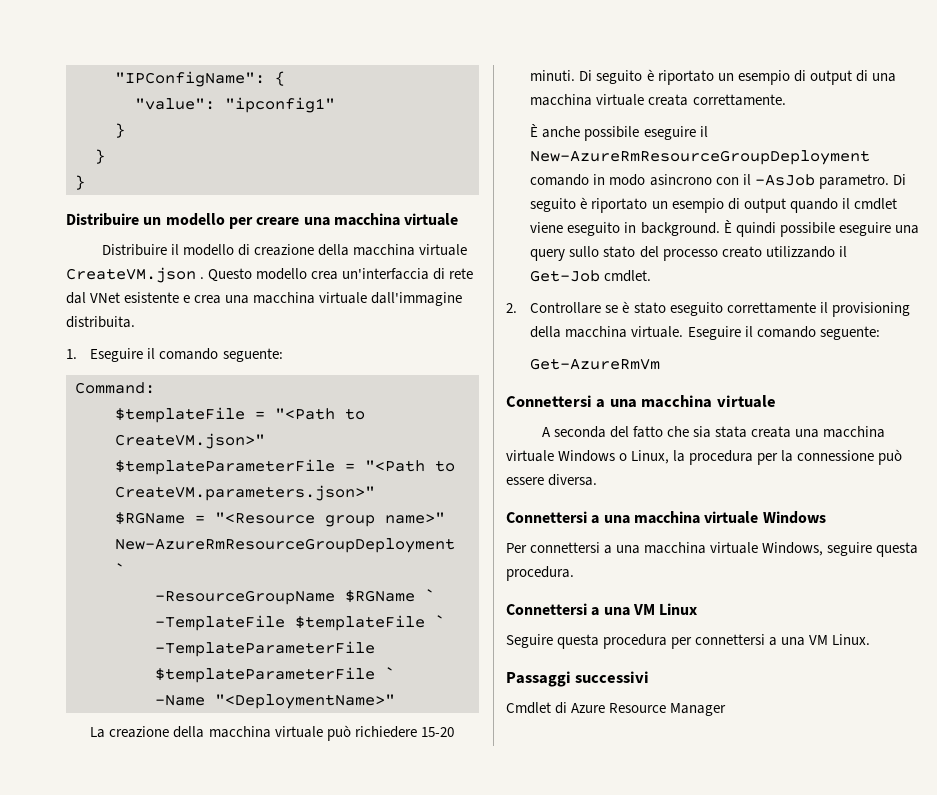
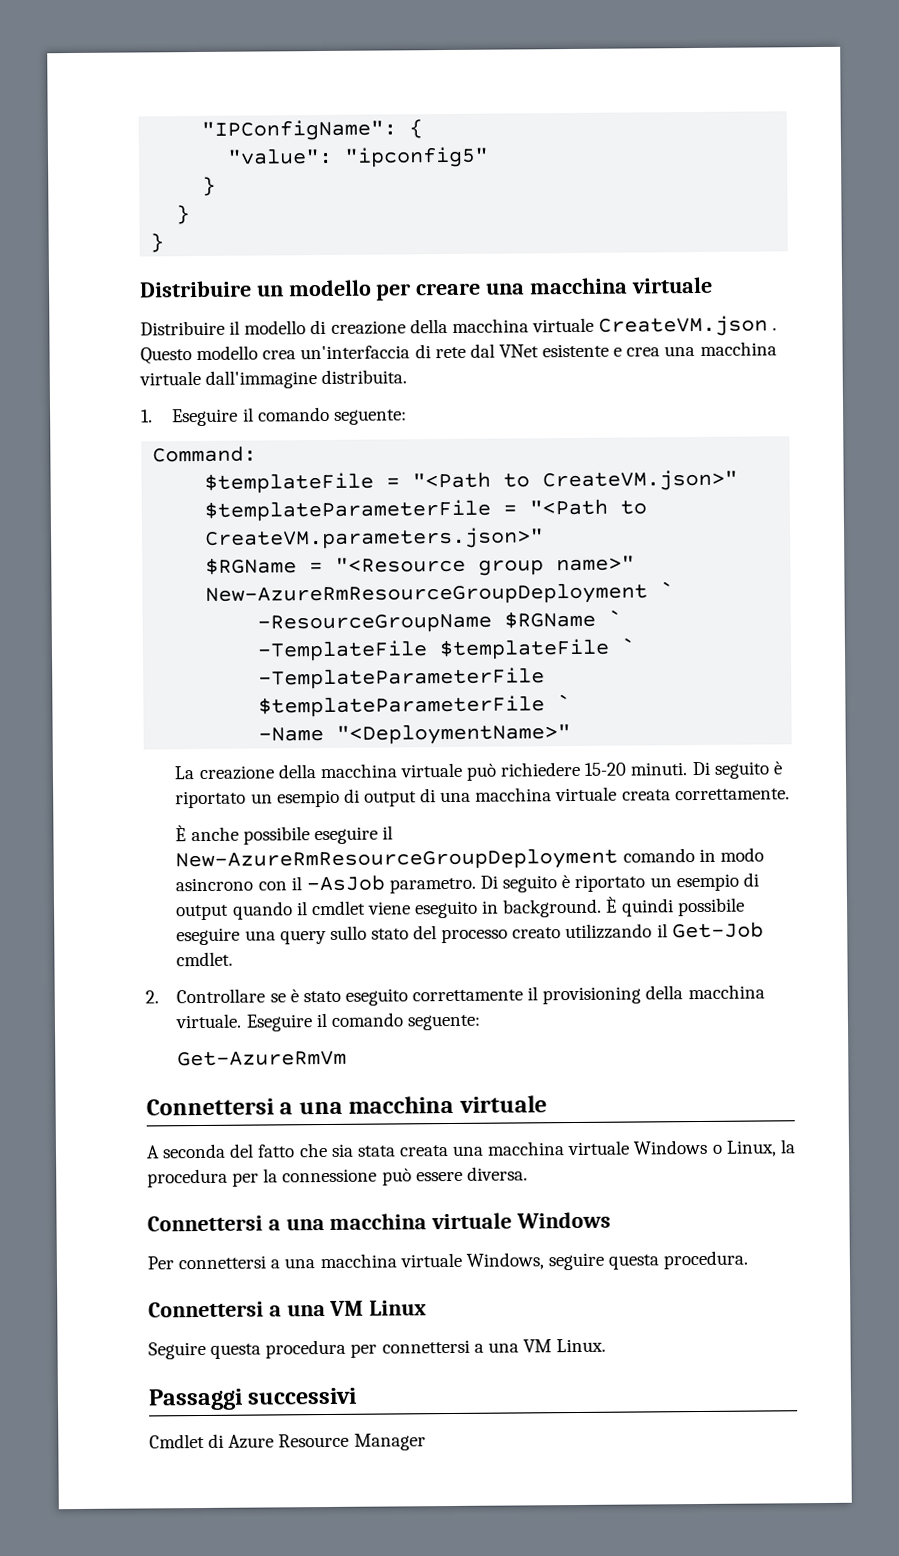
- "value": "ipconfig1"
+ "value": "ipconfig5"

